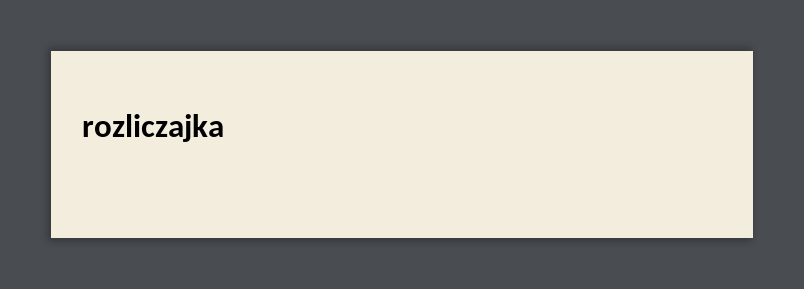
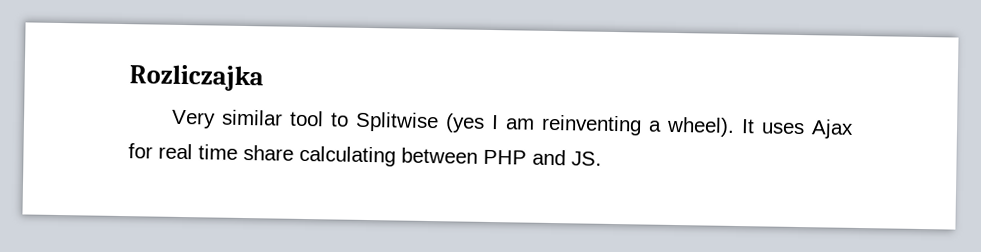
- rozliczajka
+ Rozliczajka
+ Very similar tool to Splitwise (yes I am reinventing a wheel). It uses Ajax for real time share calculating between PHP and JS.

